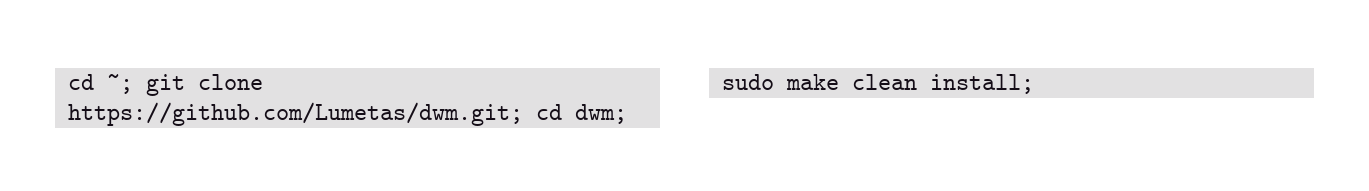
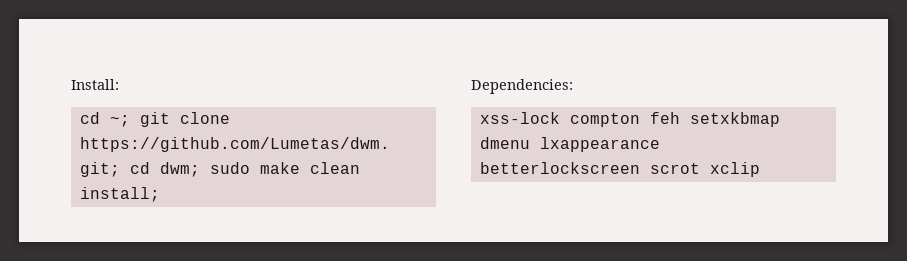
+ Install:
+ Dependencies:
+ xss-lock compton feh setxkbmap dmenu lxappearance betterlockscreen scrot xclip

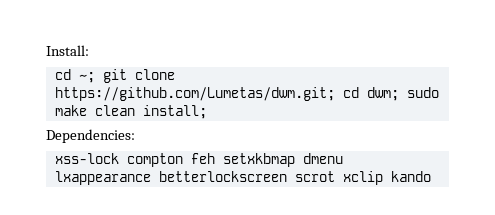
- xss-lock compton feh setxkbmap dmenu lxappearance betterlockscreen scrot xclip
+ xss-lock compton feh setxkbmap dmenu lxappearance betterlockscreen scrot xclip kando

